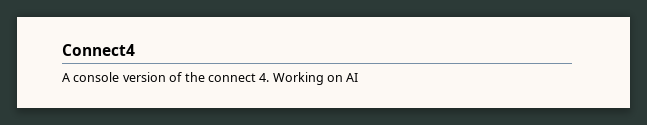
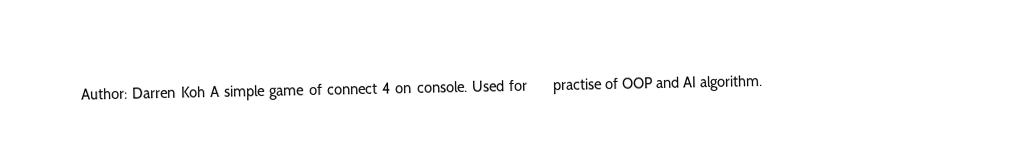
- Connect4
- A console version of the connect 4. Working on AI
+ Author: Darren Koh A simple game of connect 4 on console. Used for practise of OOP and AI algorithm.

